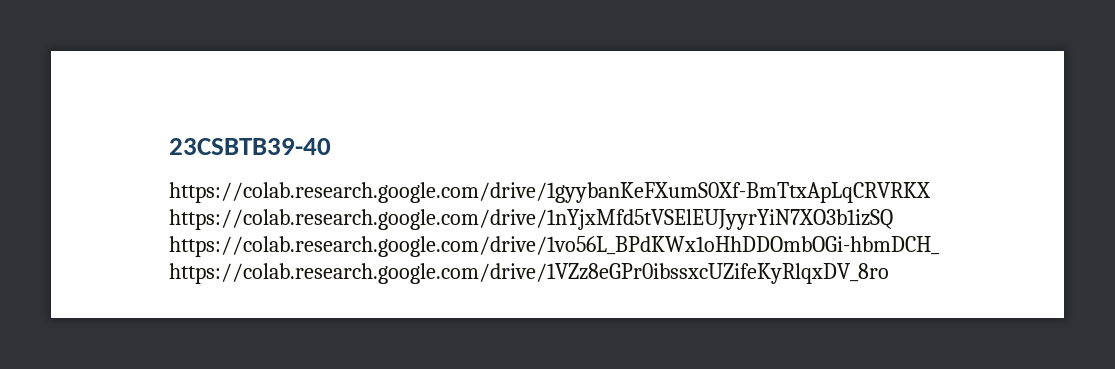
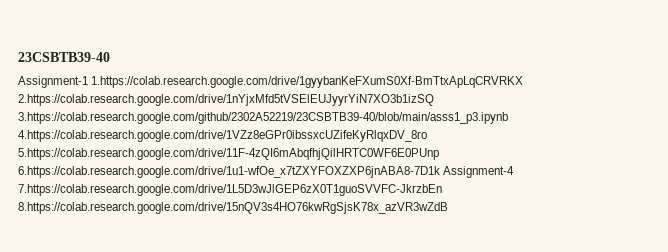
- https://colab.research.google.com/drive/1gyybanKeFXumS0Xf-BmTtxApLqCRVRKX https://colab.research.google.com/drive/1nYjxMfd5tVSElEUJyyrYiN7XO3b1izSQ https://colab.research.google.com/drive/1vo56L_BPdKWx1oHhDDOmbOGi-hbmDCH_ https://colab.research.google.com/drive/1VZz8eGPr0ibssxcUZifeKyRlqxDV_8ro
+ Assignment-1 1.https://colab.research.google.com/drive/1gyybanKeFXumS0Xf-BmTtxApLqCRVRKX 2.https://colab.research.google.com/drive/1nYjxMfd5tVSElEUJyyrYiN7XO3b1izSQ 3.https://colab.research.google.com/github/2302A52219/23CSBTB39-40/blob/main/asss1_p3.ipynb 4.https://colab.research.google.com/drive/1VZz8eGPr0ibssxcUZifeKyRlqxDV_8ro 5.https://colab.research.google.com/drive/11F-4zQI6mAbqfhjQilHRTC0WF6E0PUnp 6.https://colab.research.google.com/drive/1u1-wfOe_x7tZXYFOXZXP6jnABA8-7D1k Assignment-4 7.https://colab.research.google.com/drive/1L5D3wJlGEP6zX0T1guoSVVFC-JkrzbEn 8.https://colab.research.google.com/drive/15nQV3s4HO76kwRgSjsK78x_azVR3wZdB

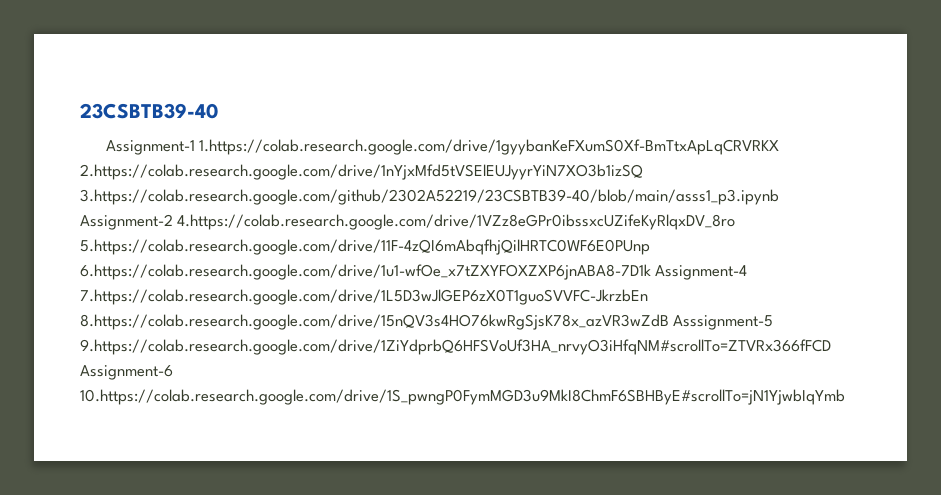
- Assignment-1 1.https://colab.research.google.com/drive/1gyybanKeFXumS0Xf-BmTtxApLqCRVRKX 2.https://colab.research.google.com/drive/1nYjxMfd5tVSElEUJyyrYiN7XO3b1izSQ 3.https://colab.research.google.com/github/2302A52219/23CSBTB39-40/blob/main/asss1_p3.ipynb 4.https://colab.research.google.com/drive/1VZz8eGPr0ibssxcUZifeKyRlqxDV_8ro 5.https://colab.research.google.com/drive/11F-4zQI6mAbqfhjQilHRTC0WF6E0PUnp 6.https://colab.research.google.com/drive/1u1-wfOe_x7tZXYFOXZXP6jnABA8-7D1k Assignment-4 7.https://colab.research.google.com/drive/1L5D3wJlGEP6zX0T1guoSVVFC-JkrzbEn 8.https://colab.research.google.com/drive/15nQV3s4HO76kwRgSjsK78x_azVR3wZdB
+ Assignment-1 1.https://colab.research.google.com/drive/1gyybanKeFXumS0Xf-BmTtxApLqCRVRKX 2.https://colab.research.google.com/drive/1nYjxMfd5tVSElEUJyyrYiN7XO3b1izSQ 3.https://colab.research.google.com/github/2302A52219/23CSBTB39-40/blob/main/asss1_p3.ipynb Assignment-2 4.https://colab.research.google.com/drive/1VZz8eGPr0ibssxcUZifeKyRlqxDV_8ro 5.https://colab.research.google.com/drive/11F-4zQI6mAbqfhjQilHRTC0WF6E0PUnp 6.https://colab.research.google.com/drive/1u1-wfOe_x7tZXYFOXZXP6jnABA8-7D1k Assignment-4 7.https://colab.research.google.com/drive/1L5D3wJlGEP6zX0T1guoSVVFC-JkrzbEn 8.https://colab.research.google.com/drive/15nQV3s4HO76kwRgSjsK78x_azVR3wZdB Asssignment-5 9.https://colab.research.google.com/drive/1ZiYdprbQ6HFSVoUf3HA_nrvyO3iHfqNM#scrollTo=ZTVRx366fFCD Assignment-6 10.https://colab.research.google.com/drive/1S_pwngP0FymMGD3u9MkI8ChmF6SBHByE#scrollTo=jN1YjwbIqYmb

